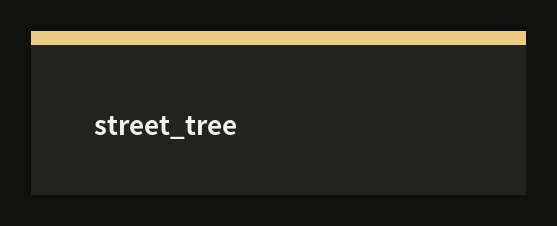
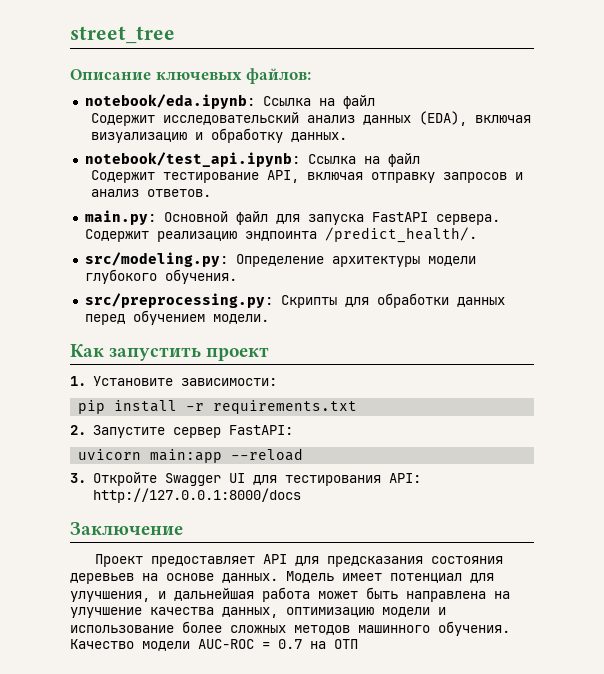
+ Описание ключевых файлов:
+ notebook/eda.ipynb: Ссылка на файл
+ Содержит исследовательский анализ данных (EDA), включая визуализацию и обработку данных.
+ notebook/test_api.ipynb: Ссылка на файл
+ Содержит тестирование API, включая отправку запросов и анализ ответов.
+ main.py: Основной файл для запуска FastAPI сервера. Содержит реализацию эндпоинта /predict_health/.
+ src/modeling.py: Определение архитектуры модели глубокого обучения.
+ src/preprocessing.py: Скрипты для обработки данных перед обучением модели.
+ Как запустить проект
+ 1. Установите зависимости:
+ pip install -r requirements.txt
+ 2. Запустите сервер FastAPI:
+ uvicorn main:app --reload
+ 3. Откройте Swagger UI для тестирования API: http://127.0.0.1:8000/docs
+ Заключение
+ Проект предоставляет API для предсказания состояния деревьев на основе данных. Модель имеет потенциал для улучшения, и дальнейшая работа может быть направлена на улучшение качества данных, оптимизацию модели и использование более сложных методов машинного обучения. Качество модели AUC-ROC = 0.7 на ОТП

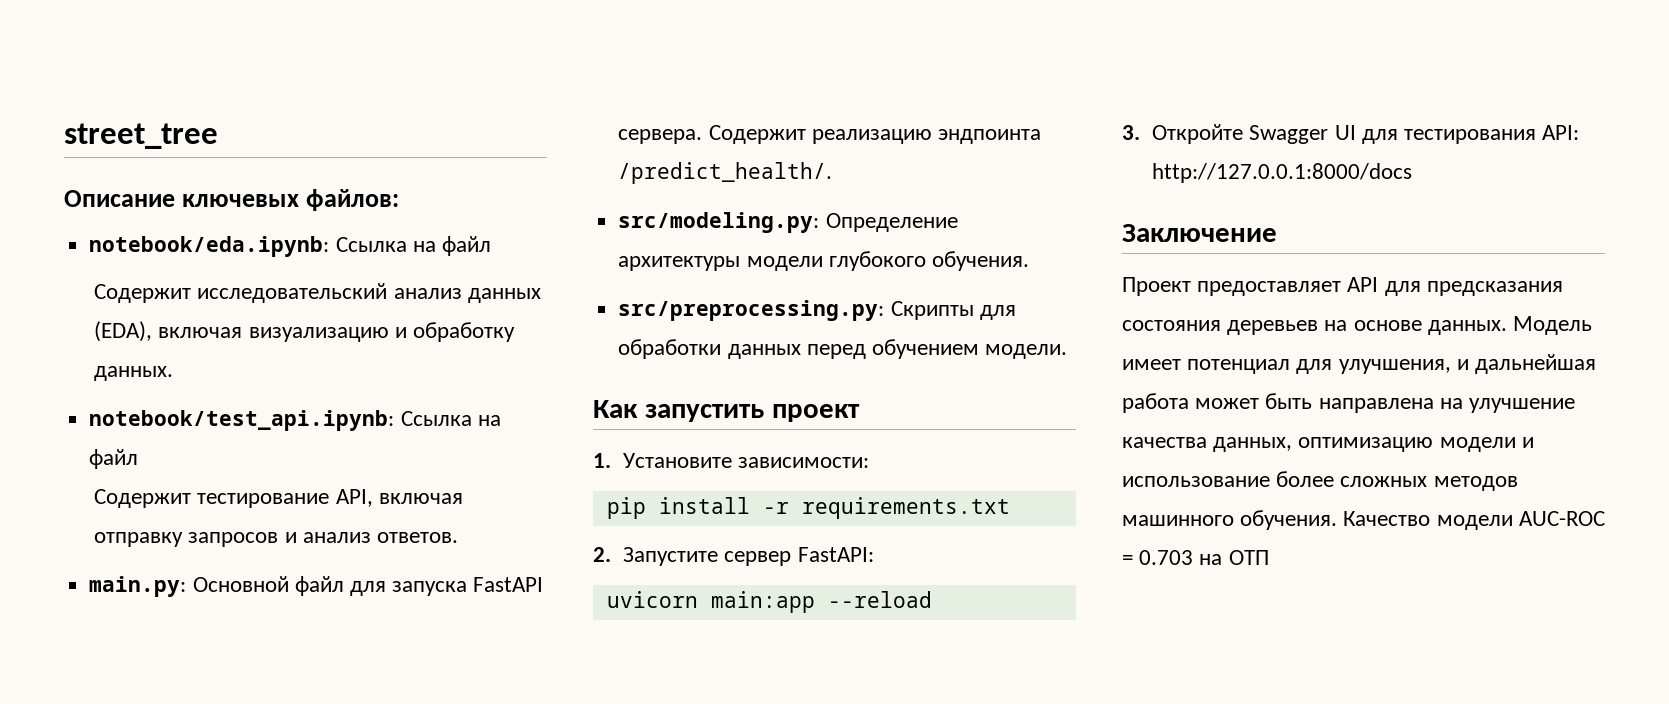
- Качество модели AUC-ROC = 0.7 на ОТП
+ Качество модели AUC-ROC = 0.703 на ОТП

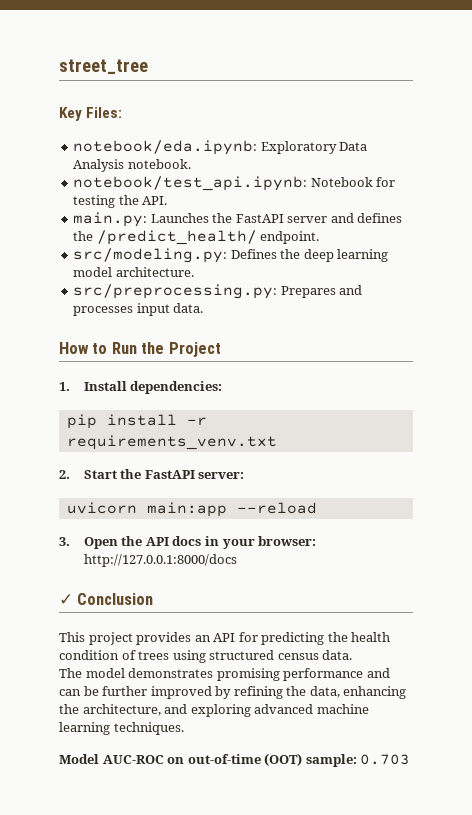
- Описание ключевых файлов:
- notebook/eda.ipynb: Ссылка на файл
- Содержит исследовательский анализ данных (EDA), включая визуализацию и обработку данных.
- notebook/test_api.ipynb: Ссылка на файл
- Содержит тестирование API, включая отправку запросов и анализ ответов.
- main.py: Основной файл для запуска FastAPI сервера. Содержит реализацию эндпоинта /predict_health/.
- src/modeling.py: Определение архитектуры модели глубокого обучения.
- src/preprocessing.py: Скрипты для обработки данных перед обучением модели.
- Как запустить проект
+ Key Files:
+ notebook/eda.ipynb: Exploratory Data Analysis notebook.
+ notebook/test_api.ipynb: Notebook for testing the API.
+ main.py: Launches the FastAPI server and defines the /predict_health/ endpoint.
+ src/modeling.py: Defines the deep learning model architecture.
+ src/preprocessing.py: Prepares and processes input data.
+ How to Run the Project
- 1. Установите зависимости:
+ 1. Install dependencies:
- pip install -r requirements.txt
+ pip install -r requirements_venv.txt
- 2. Запустите сервер FastAPI:
+ 2. Start the FastAPI server:
- 3. Откройте Swagger UI для тестирования API: http://127.0.0.1:8000/docs
- Заключение
- Проект предоставляет API для предсказания состояния деревьев на основе данных. Модель имеет потенциал для улучшения, и дальнейшая работа может быть направлена на улучшение качества данных, оптимизацию модели и использование более сложных методов машинного обучения. Качество модели AUC-ROC = 0.703 на ОТП
+ 3. Open the API docs in your browser: http://127.0.0.1:8000/docs
+ ✓ Conclusion
+ This project provides an API for predicting the health condition of trees using structured census data.
+ The model demonstrates promising performance and can be further improved by refining the data, enhancing the architecture, and exploring advanced machine learning techniques.
+ Model AUC-ROC on out-of-time (OOT) sample: 0.703

